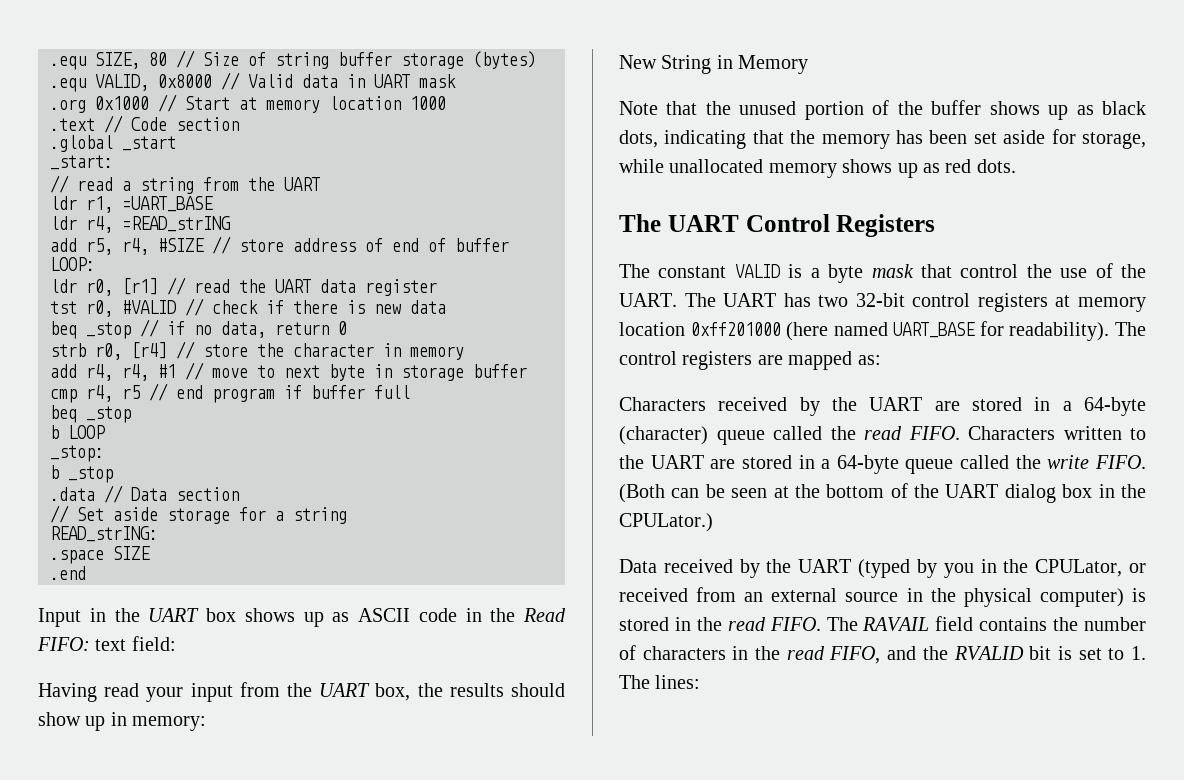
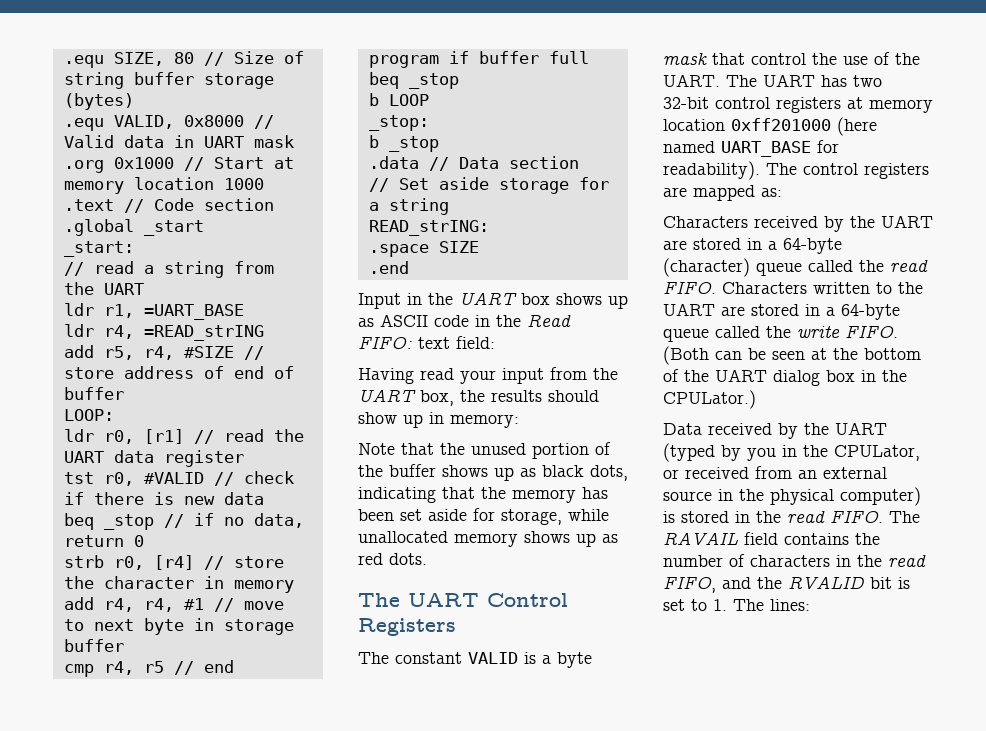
- New String in Memory

